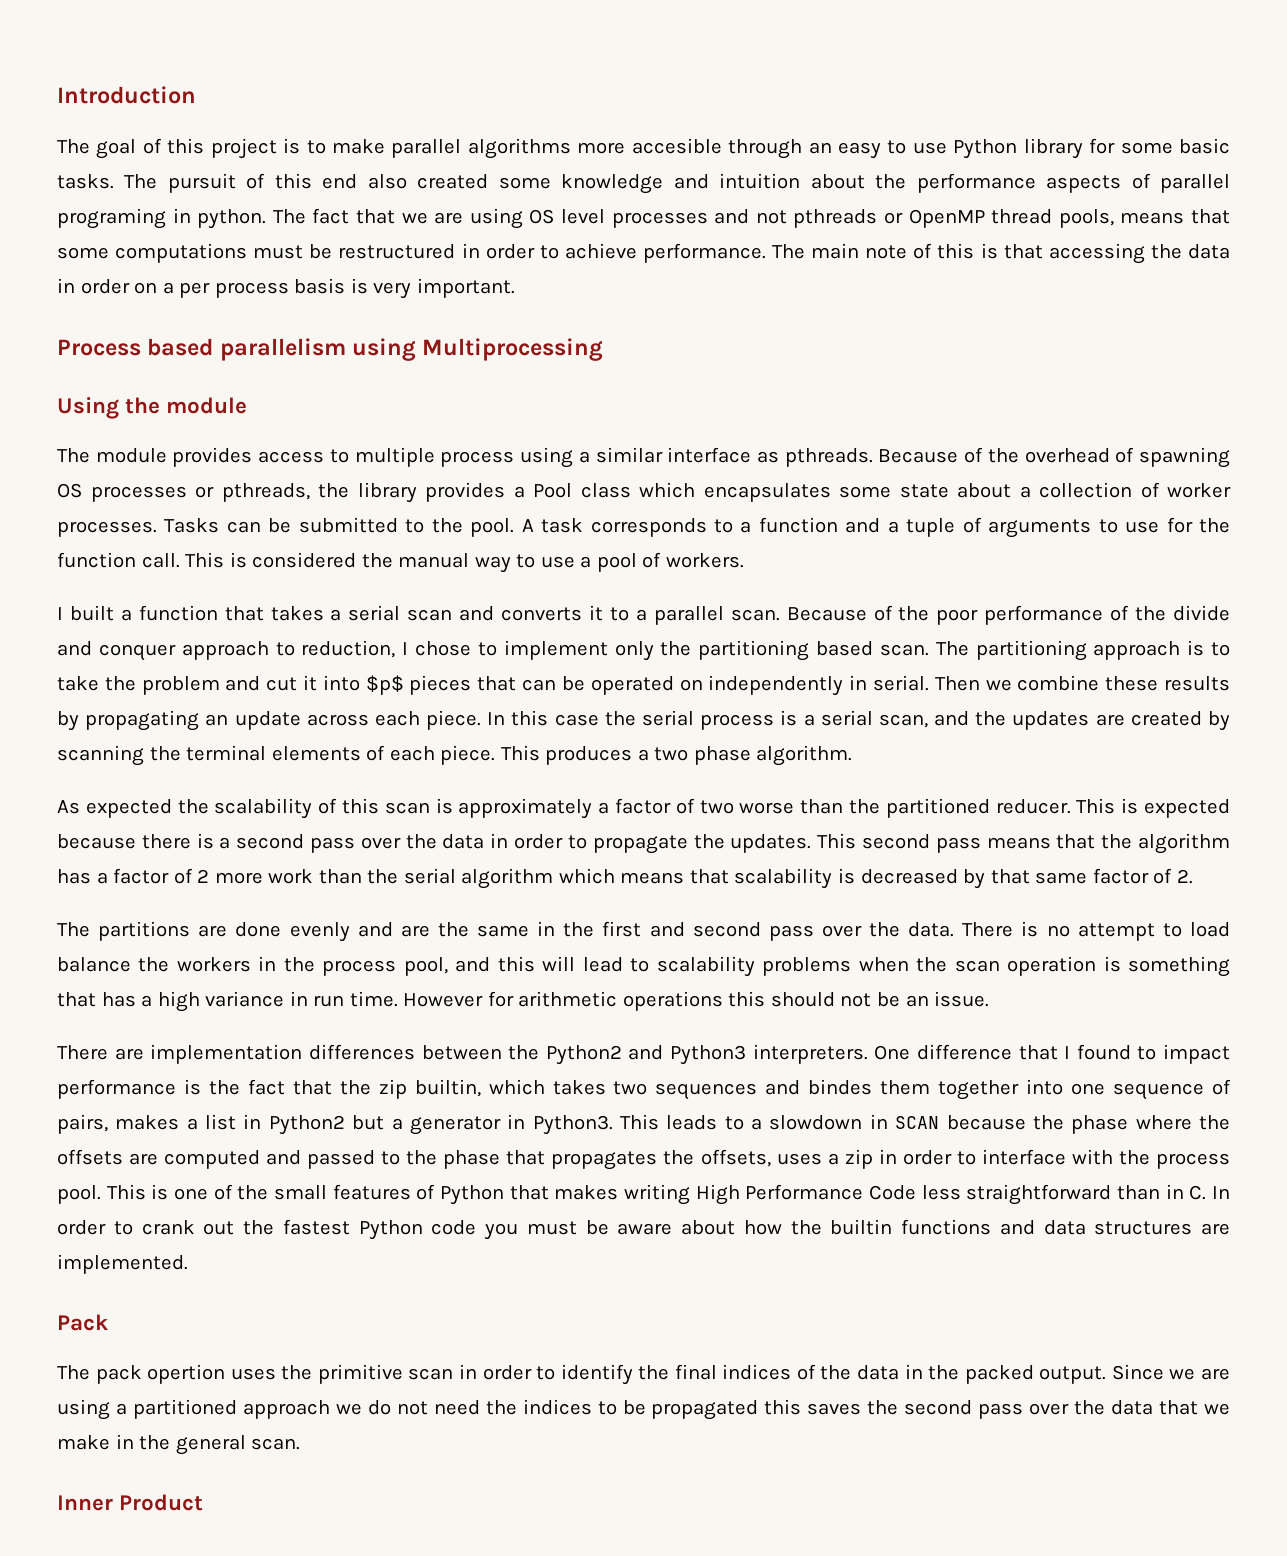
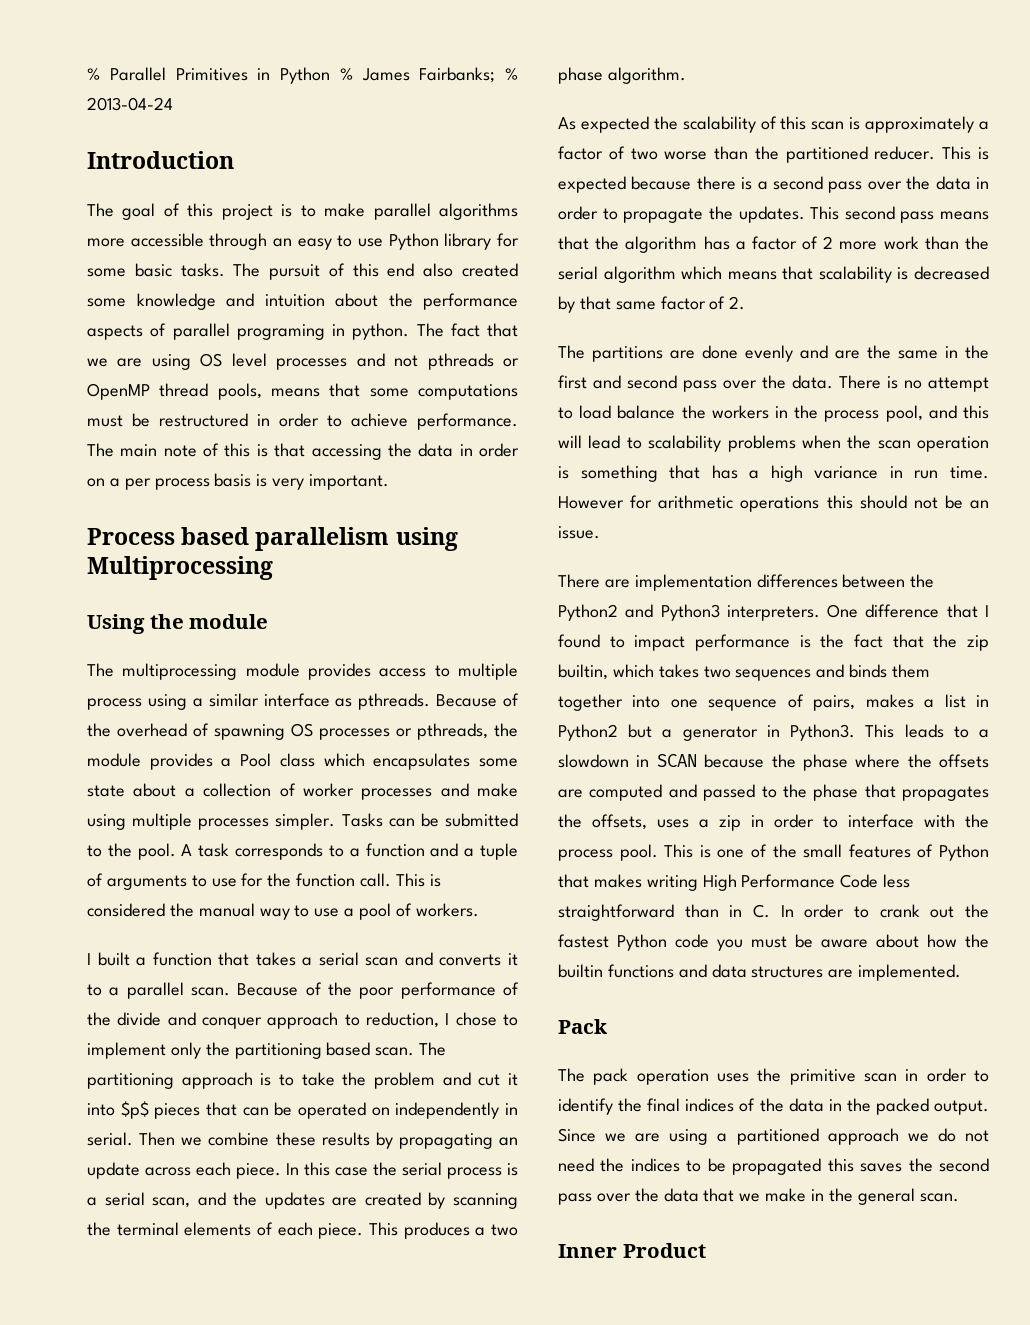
+ % Parallel Primitives in Python % James Fairbanks; % 2013-04-24
- The goal of this project is to make parallel algorithms more accesible through an easy to use Python library for some basic tasks.
+ The goal of this project is to make parallel algorithms more accessible through an easy to use Python library for some basic tasks.
- The module provides access to multiple process using a similar interface as pthreads.
+ The multiprocessing module provides access to multiple process using a similar interface as pthreads.
- Because of the overhead of spawning OS processes or pthreads, the library provides a Pool class which encapsulates some state about a collection of worker processes.
+ Because of the overhead of spawning OS processes or pthreads, the module provides a Pool class which encapsulates some state about a collection of worker processes and make using multiple processes simpler.
- One difference that I found to impact performance is the fact that the zip builtin, which takes two sequences and bindes them together into one sequence of pairs, makes a list in Python2 but a generator in Python3.
+ One difference that I found to impact performance is the fact that the zip builtin, which takes two sequences and binds them together into one sequence of pairs, makes a list in Python2 but a generator in Python3.
- The pack opertion uses the primitive scan in order to identify the final indices of the data in the packed output.
+ The pack operation uses the primitive scan in order to identify the final indices of the data in the packed output.

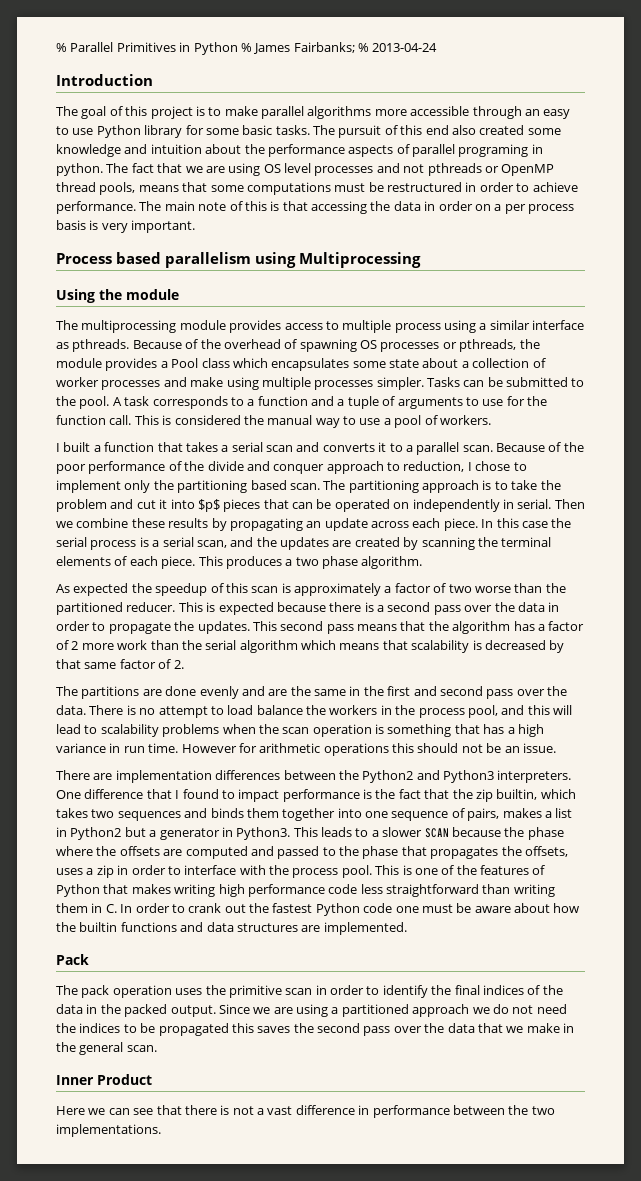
- As expected the scalability of this scan is approximately a factor of two worse than the partitioned reducer.
+ As expected the speedup of this scan is approximately a factor of two worse than the partitioned reducer.
- This leads to a slowdown in SCAN because the phase where the offsets are computed and passed to the phase that propagates the offsets, uses a zip in order to interface with the process pool.
+ This leads to a slower SCAN because the phase where the offsets are computed and passed to the phase that propagates the offsets, uses a zip in order to interface with the process pool.
- This is one of the small features of Python that makes writing High Performance Code less straightforward than in C. In order to crank out the fastest Python code you must be aware about how the builtin functions and data structures are implemented.
+ This is one of the features of Python that makes writing high performance code less straightforward than writing them in C. In order to crank out the fastest Python code one must be aware about how the builtin functions and data structures are implemented.
+ Here we can see that there is not a vast difference in performance between the two implementations.

